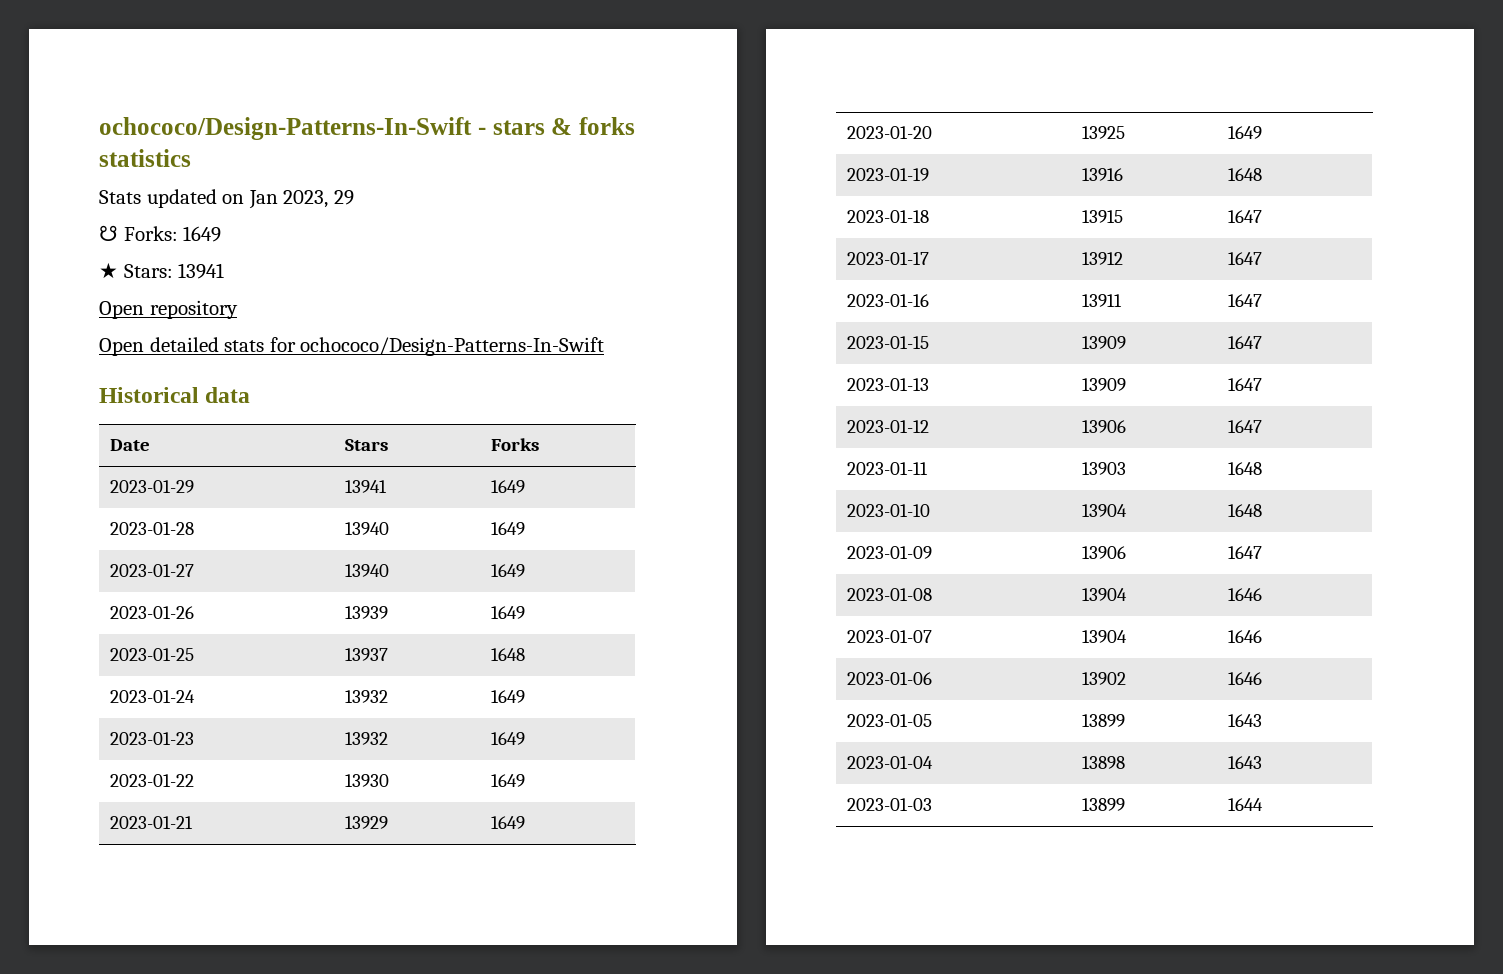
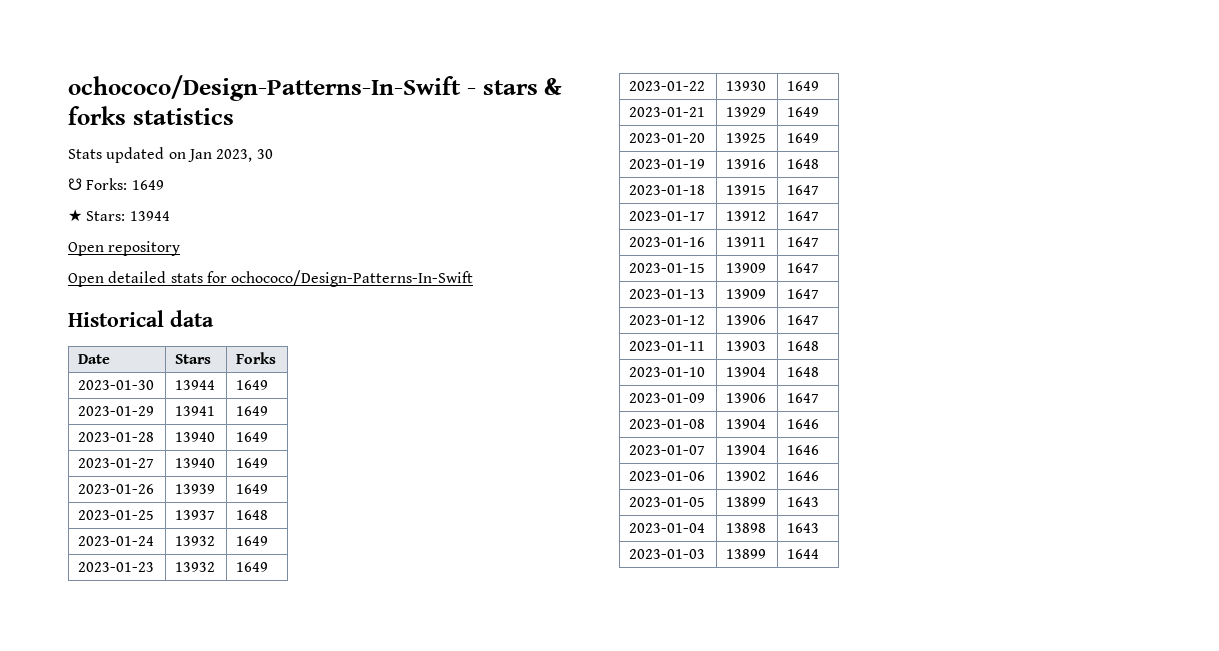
- Stats updated on Jan 2023, 29
+ Stats updated on Jan 2023, 30
- ★ Stars: 13941
+ ★ Stars: 13944
+ 2023-01-30 | 13944 | 1649

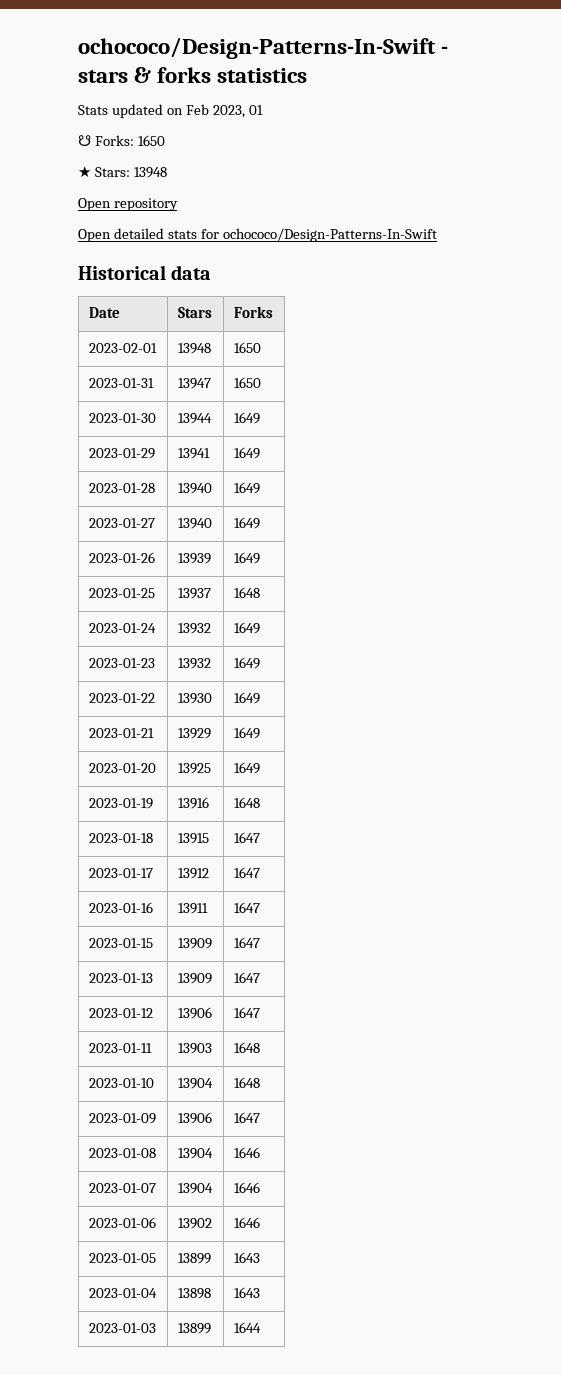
- Stats updated on Jan 2023, 30
+ Stats updated on Feb 2023, 01
- ☋ Forks: 1649
+ ☋ Forks: 1650
- ★ Stars: 13944
+ ★ Stars: 13948
+ 2023-02-01 | 13948 | 1650
+ 2023-01-31 | 13947 | 1650

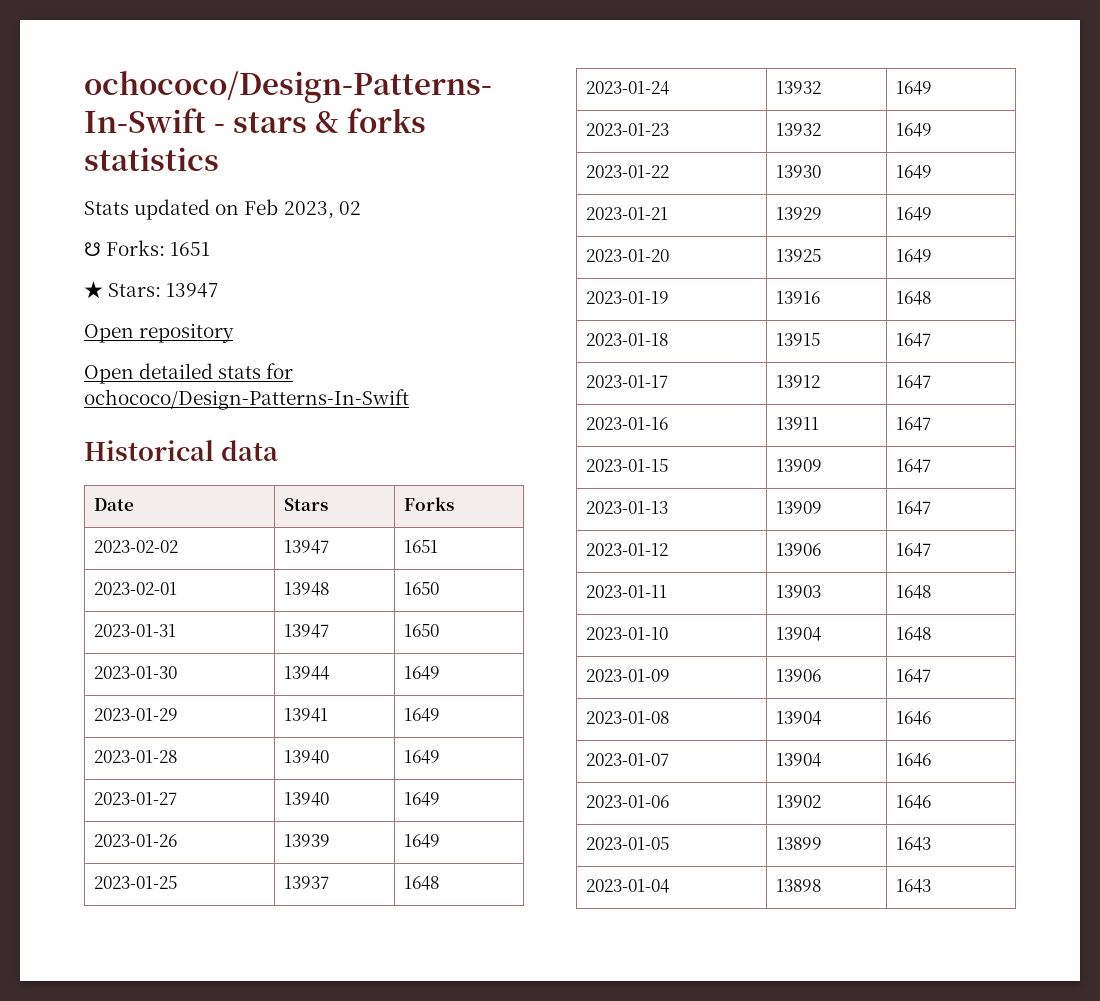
- Stats updated on Feb 2023, 01
+ Stats updated on Feb 2023, 02
- ☋ Forks: 1650
+ ☋ Forks: 1651
- ★ Stars: 13948
+ ★ Stars: 13947
+ 2023-02-02 | 13947 | 1651
- 2023-01-03 | 13899 | 1644

